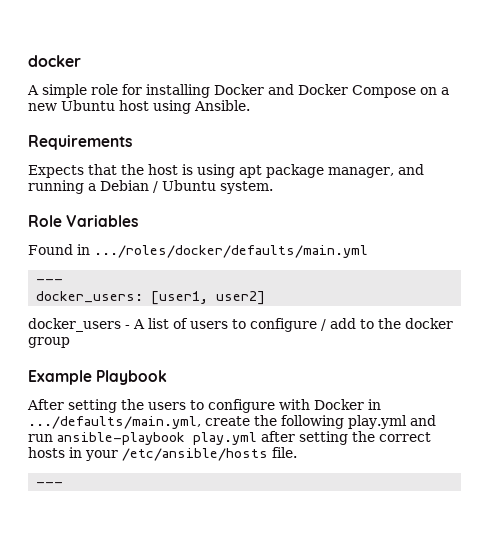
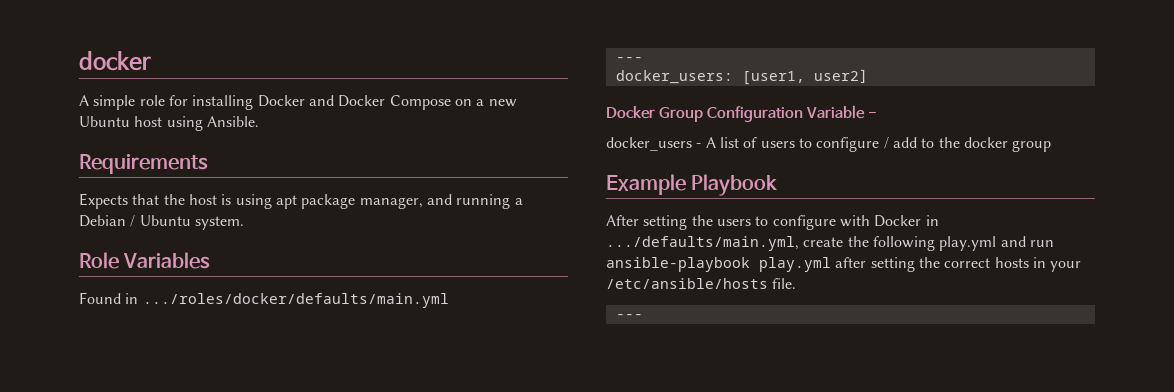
+ Docker Group Configuration Variable -

